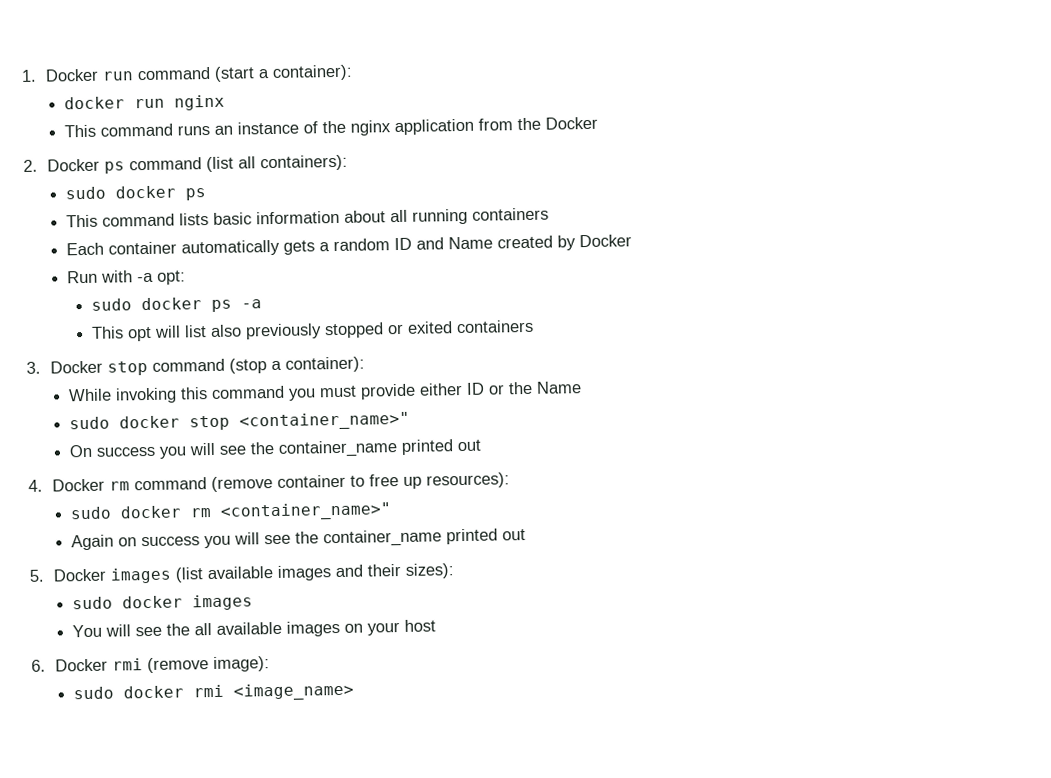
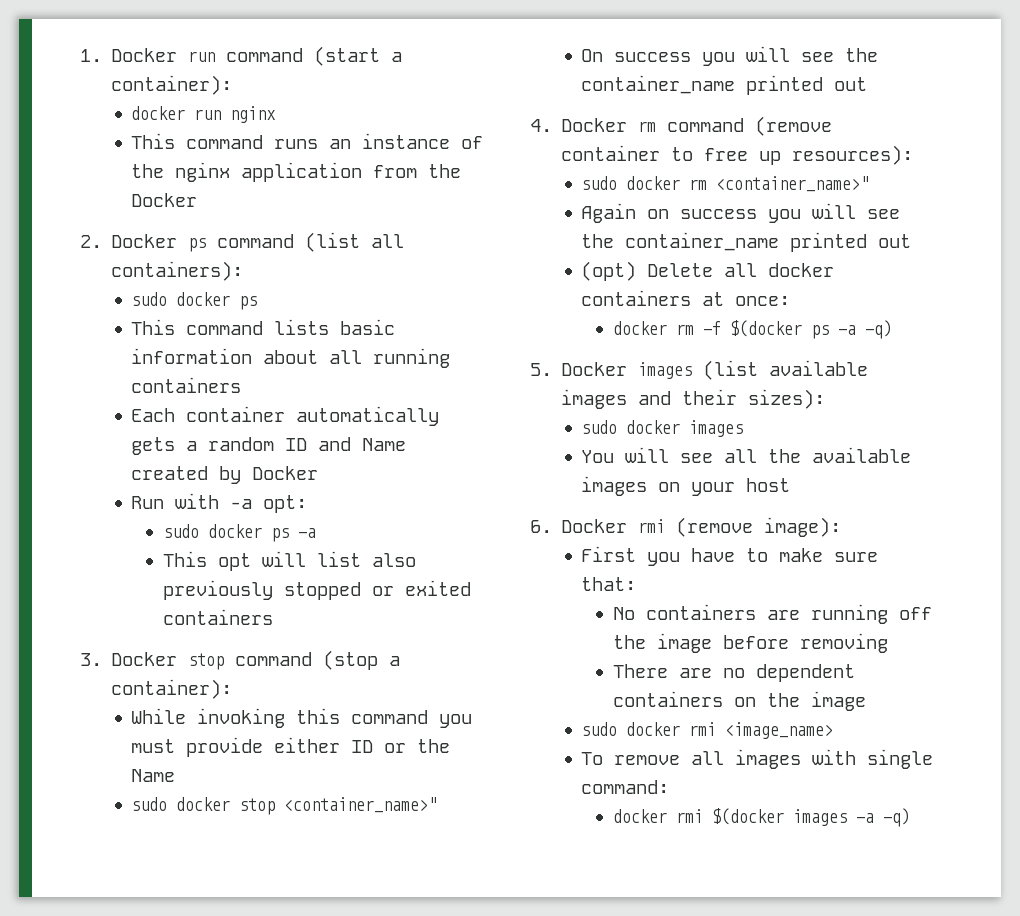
+ (opt) Delete all docker containers at once:
+ docker rm -f $(docker ps -a -q)
- You will see the all available images on your host
+ You will see all the available images on your host
+ First you have to make sure that:
+ No containers are running off the image before removing
+ There are no dependent containers on the image
  sudo docker rmi <image_name>
+ To remove all images with single command:
+ docker rmi $(docker images -a -q)

